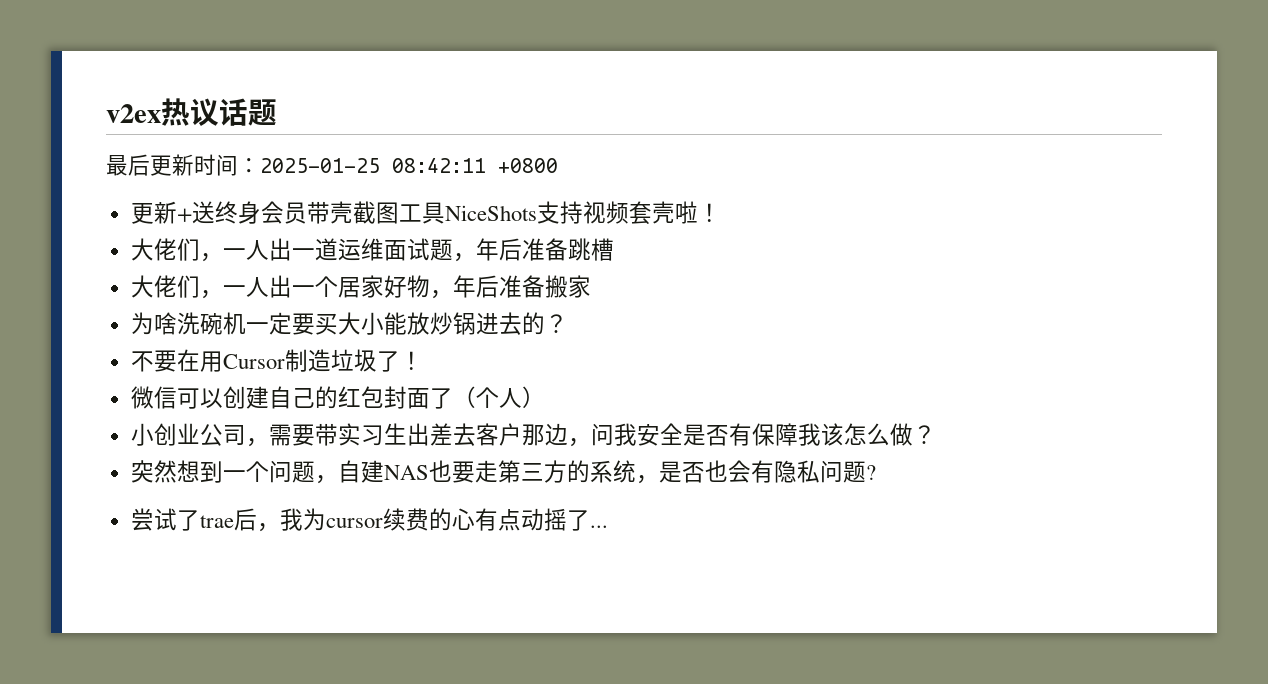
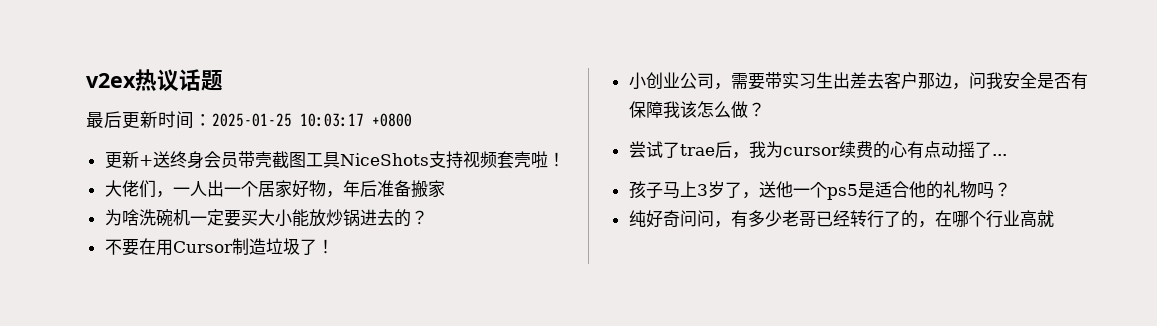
- 最后更新时间：2025-01-25 08:42:11 +0800
+ 最后更新时间：2025-01-25 10:03:17 +0800
- 大佬们，一人出一道运维面试题，年后准备跳槽
- 微信可以创建自己的红包封面了（个人）
- 突然想到一个问题，自建NAS也要走第三方的系统，是否也会有隐私问题?
+ 孩子马上3岁了，送他一个ps5是适合他的礼物吗？
+ 纯好奇问问，有多少老哥已经转行了的，在哪个行业高就

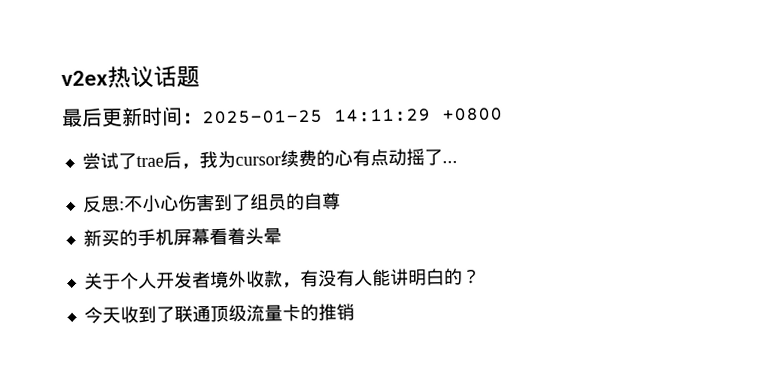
- 最后更新时间：2025-01-25 10:03:17 +0800
+ 最后更新时间：2025-01-25 14:11:29 +0800
- 更新+送终身会员带壳截图工具NiceShots支持视频套壳啦！
- 大佬们，一人出一个居家好物，年后准备搬家
- 为啥洗碗机一定要买大小能放炒锅进去的？
- 不要在用Cursor制造垃圾了！
- 小创业公司，需要带实习生出差去客户那边，问我安全是否有保障我该怎么做？
- 孩子马上3岁了，送他一个ps5是适合他的礼物吗？
- 纯好奇问问，有多少老哥已经转行了的，在哪个行业高就
+ 反思:不小心伤害到了组员的自尊
+ 新买的手机屏幕看着头晕
+ 关于个人开发者境外收款，有没有人能讲明白的？
+ 今天收到了联通顶级流量卡的推销

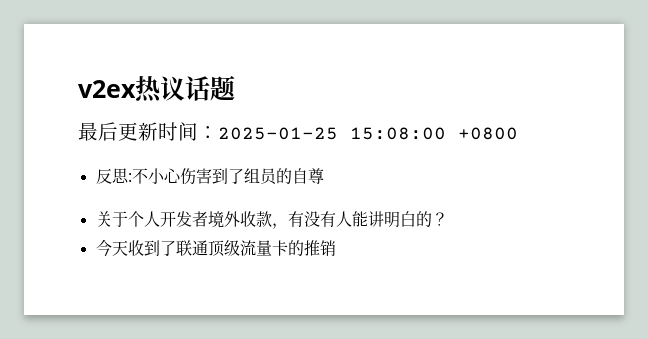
- 最后更新时间：2025-01-25 14:11:29 +0800
+ 最后更新时间：2025-01-25 15:08:00 +0800
- 尝试了trae后，我为cursor续费的心有点动摇了...
- 新买的手机屏幕看着头晕

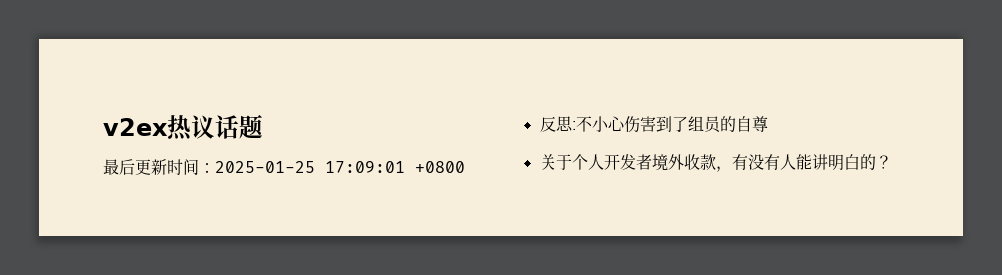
- 最后更新时间：2025-01-25 15:08:00 +0800
+ 最后更新时间：2025-01-25 17:09:01 +0800
- 今天收到了联通顶级流量卡的推销

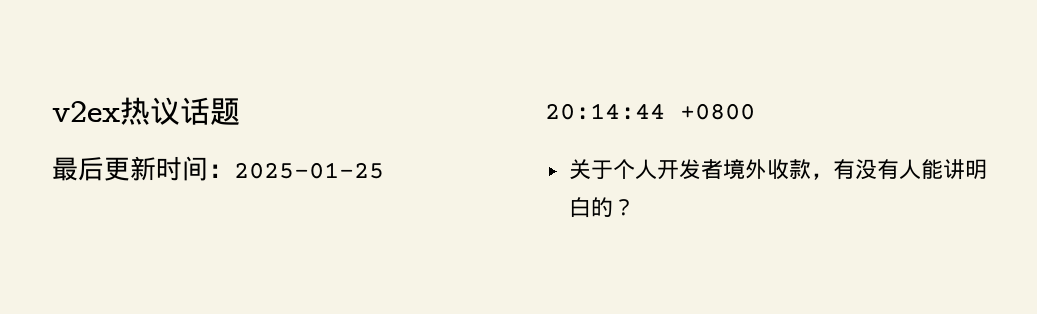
- 最后更新时间：2025-01-25 17:09:01 +0800
+ 最后更新时间：2025-01-25 20:14:44 +0800
- 反思:不小心伤害到了组员的自尊

